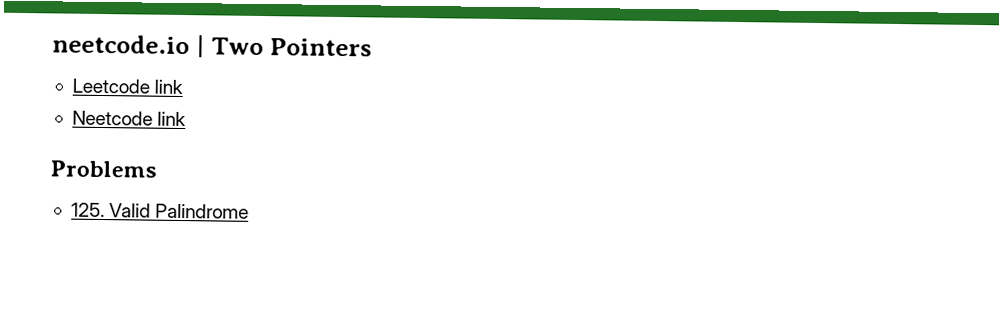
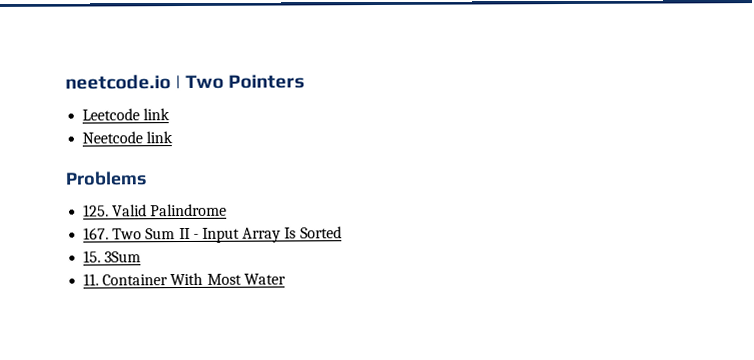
+ 167. Two Sum II - Input Array Is Sorted
+ 15. 3Sum
+ 11. Container With Most Water

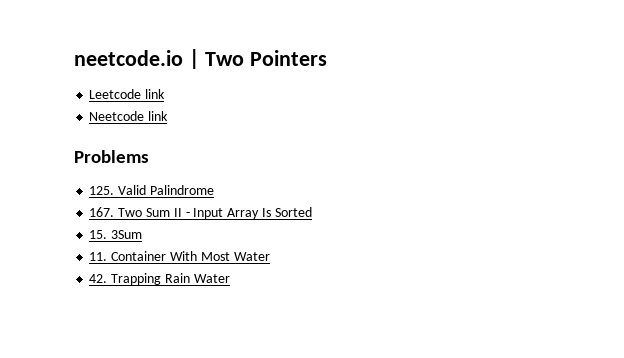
+ 42. Trapping Rain Water

